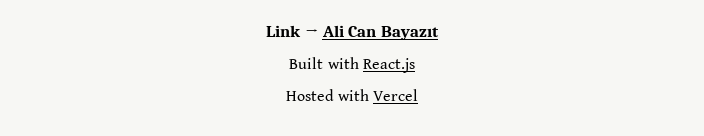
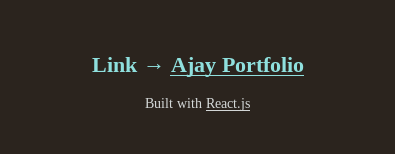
- Link → Ali Can Bayazıt
+ Link → Ajay Portfolio
- Hosted with Vercel

